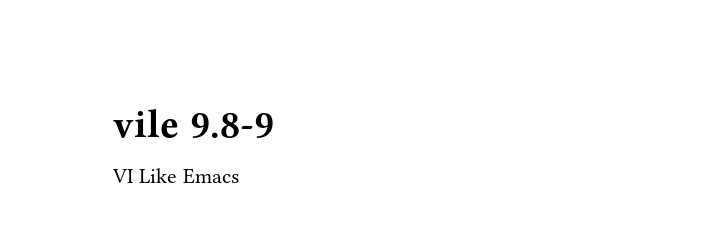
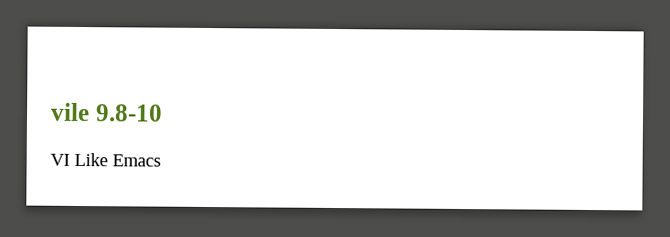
- vile 9.8-9
+ vile 9.8-10

